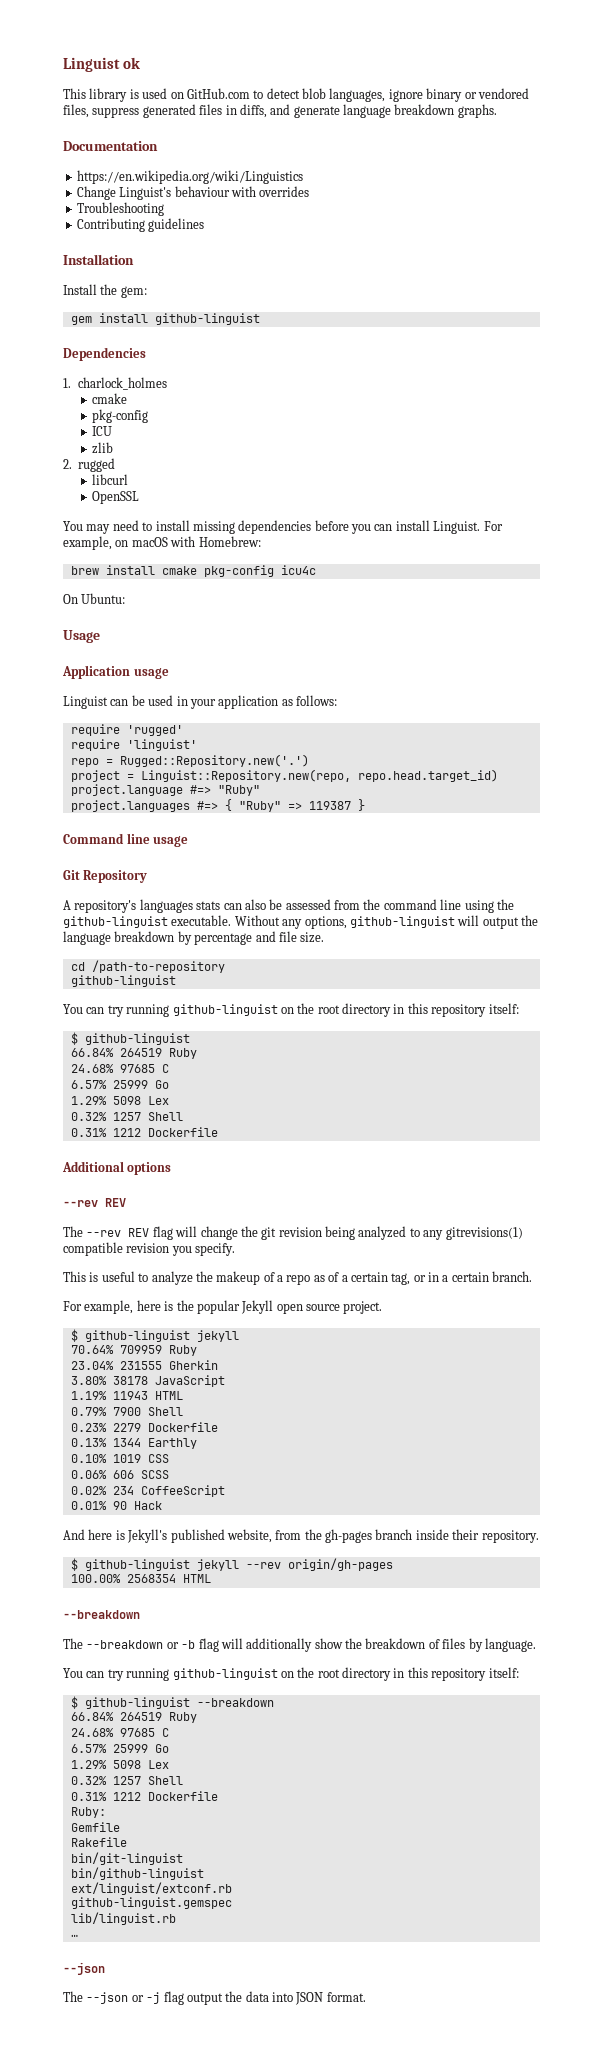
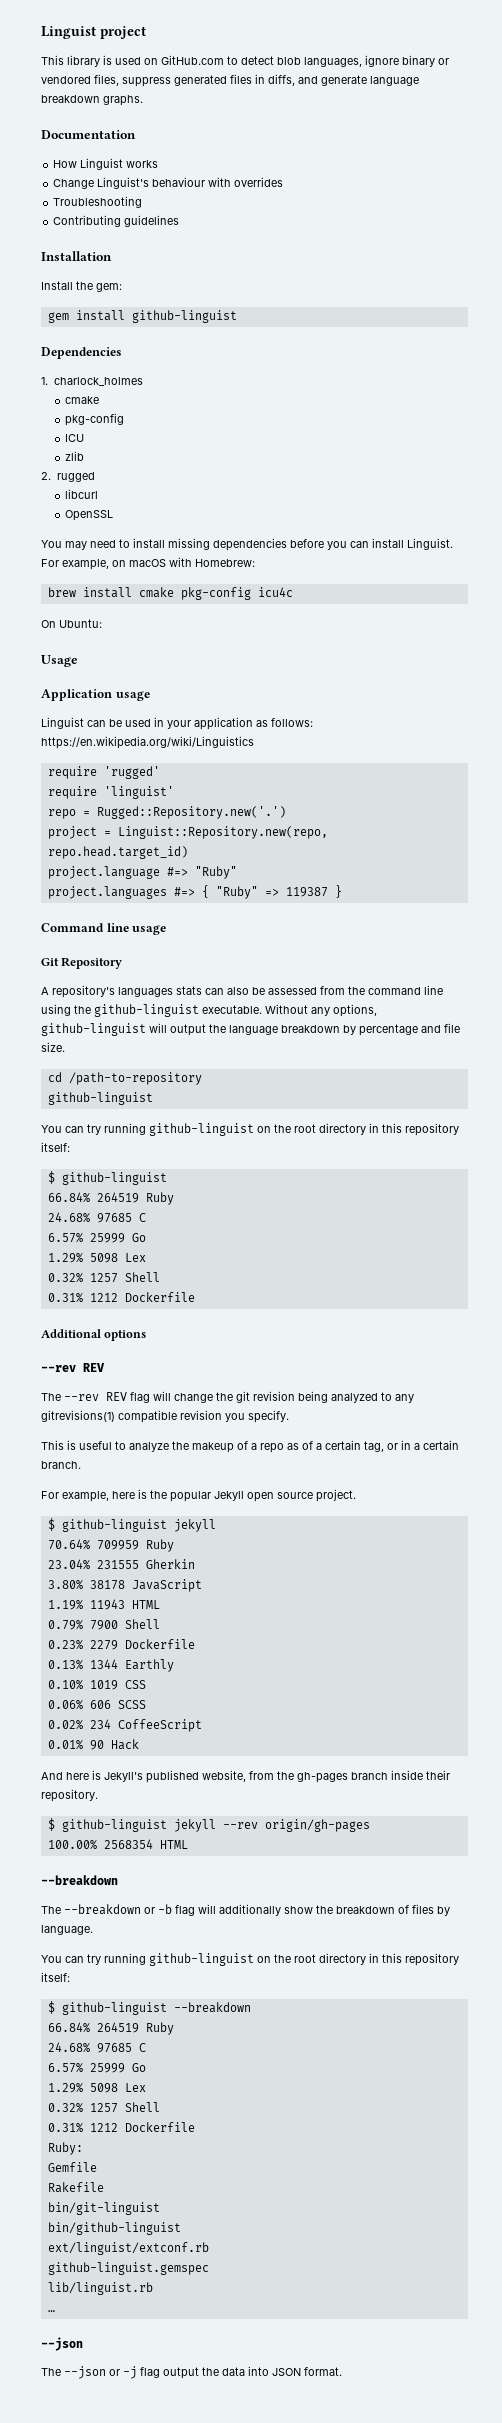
- Linguist ok
+ Linguist project
- https://en.wikipedia.org/wiki/Linguistics
+ How Linguist works
- Linguist can be used in your application as follows:
+ Linguist can be used in your application as follows: https://en.wikipedia.org/wiki/Linguistics

